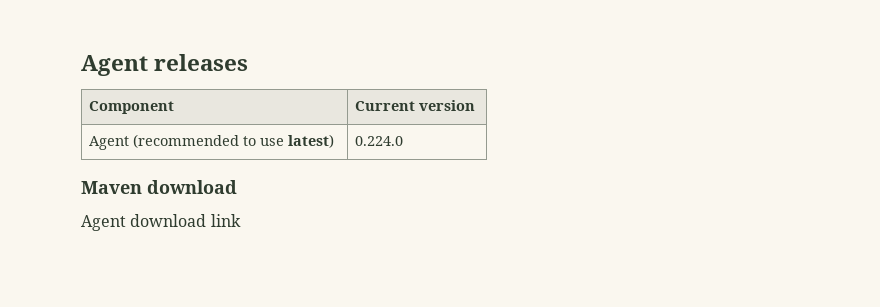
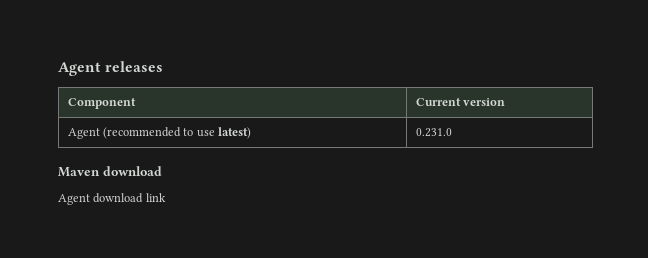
- Agent (recommended to use latest) | 0.224.0
+ Agent (recommended to use latest) | 0.231.0

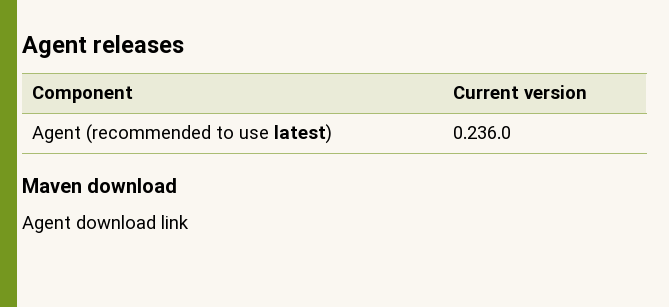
- Agent (recommended to use latest) | 0.231.0
+ Agent (recommended to use latest) | 0.236.0

